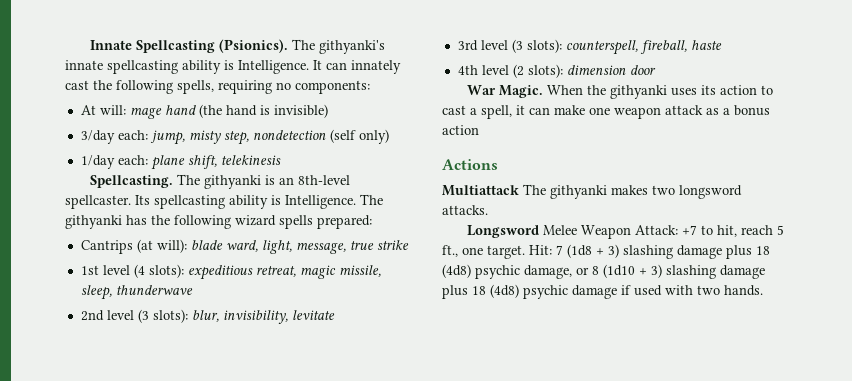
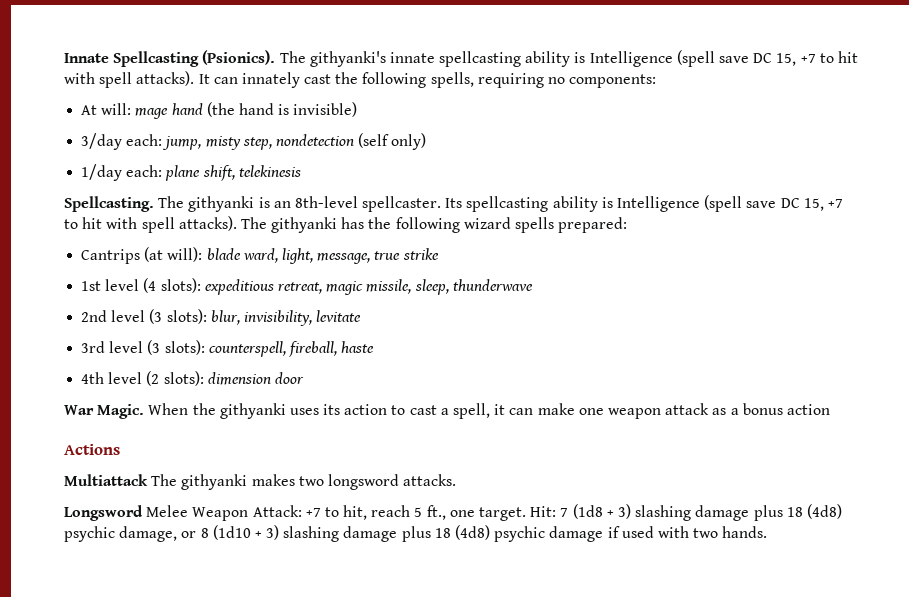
- The githyanki's innate spellcasting ability is Intelligence.
+ The githyanki's innate spellcasting ability is Intelligence (spell save DC 15, +7 to hit with spell attacks).
- Its spellcasting ability is Intelligence.
+ Its spellcasting ability is Intelligence (spell save DC 15, +7 to hit with spell attacks).

